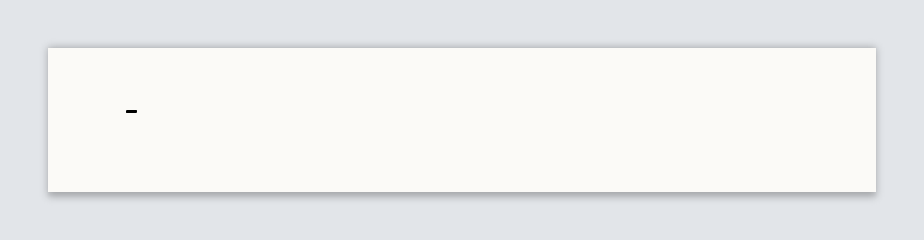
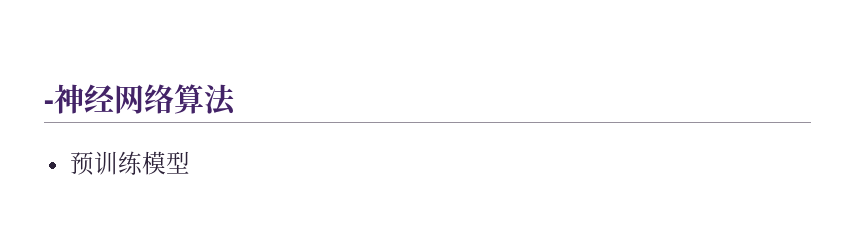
- -
+ -神经网络算法
+ 预训练模型

